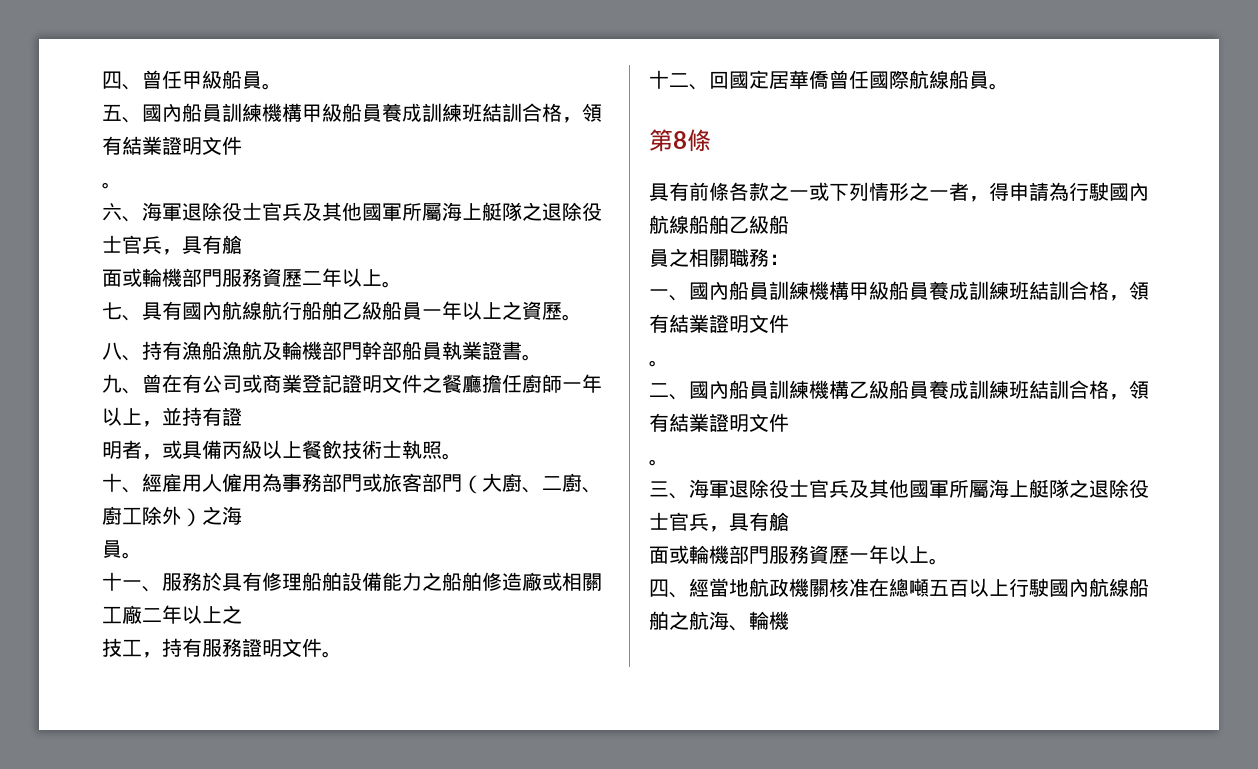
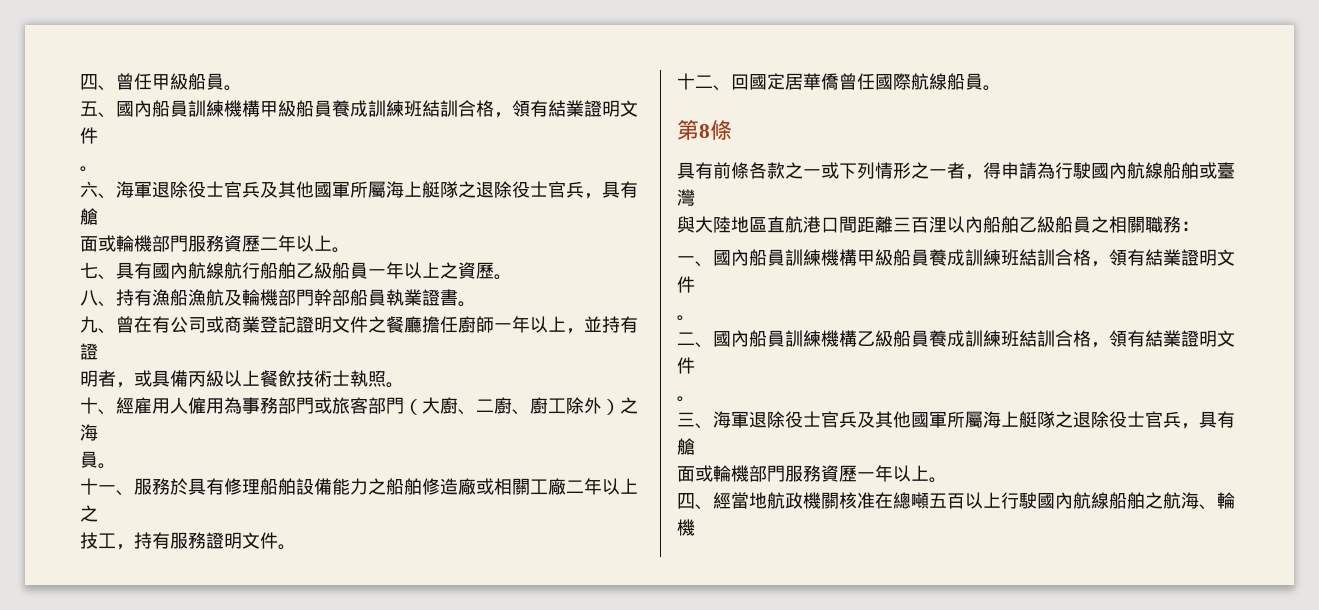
- 具有前條各款之一或下列情形之一者，得申請為行駛國內航線船舶乙級船
- 員之相關職務：
+ 具有前條各款之一或下列情形之一者，得申請為行駛國內航線船舶或臺灣
+ 與大陸地區直航港口間距離三百浬以內船舶乙級船員之相關職務：

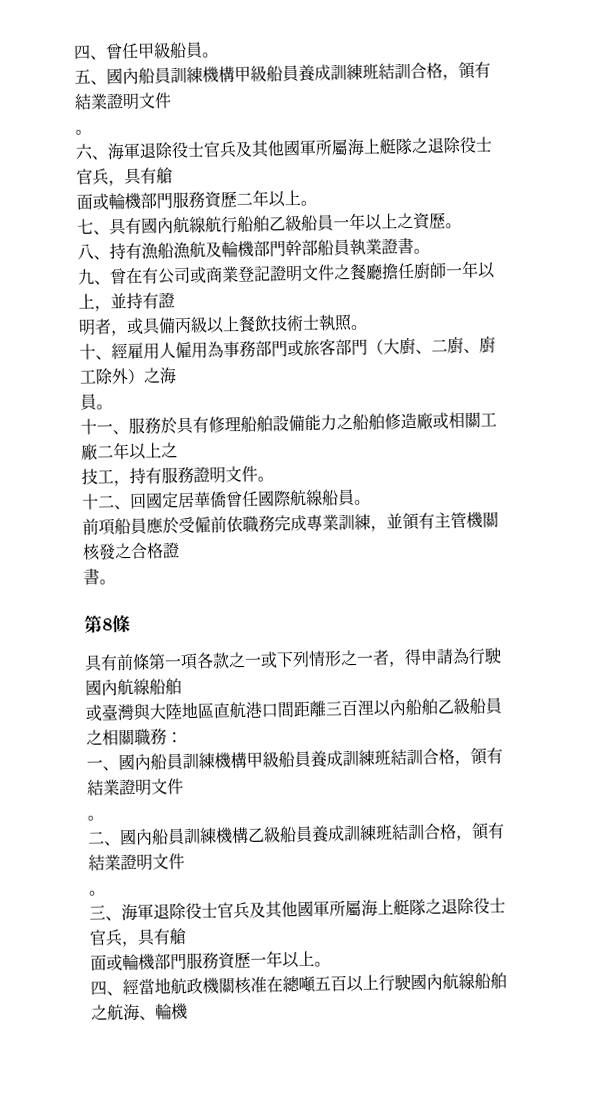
+ 前項船員應於受僱前依職務完成專業訓練，並領有主管機關核發之合格證
+ 書。
- 具有前條各款之一或下列情形之一者，得申請為行駛國內航線船舶或臺灣
- 與大陸地區直航港口間距離三百浬以內船舶乙級船員之相關職務：
+ 具有前條第一項各款之一或下列情形之一者，得申請為行駛國內航線船舶
+ 或臺灣與大陸地區直航港口間距離三百浬以內船舶乙級船員之相關職務：

